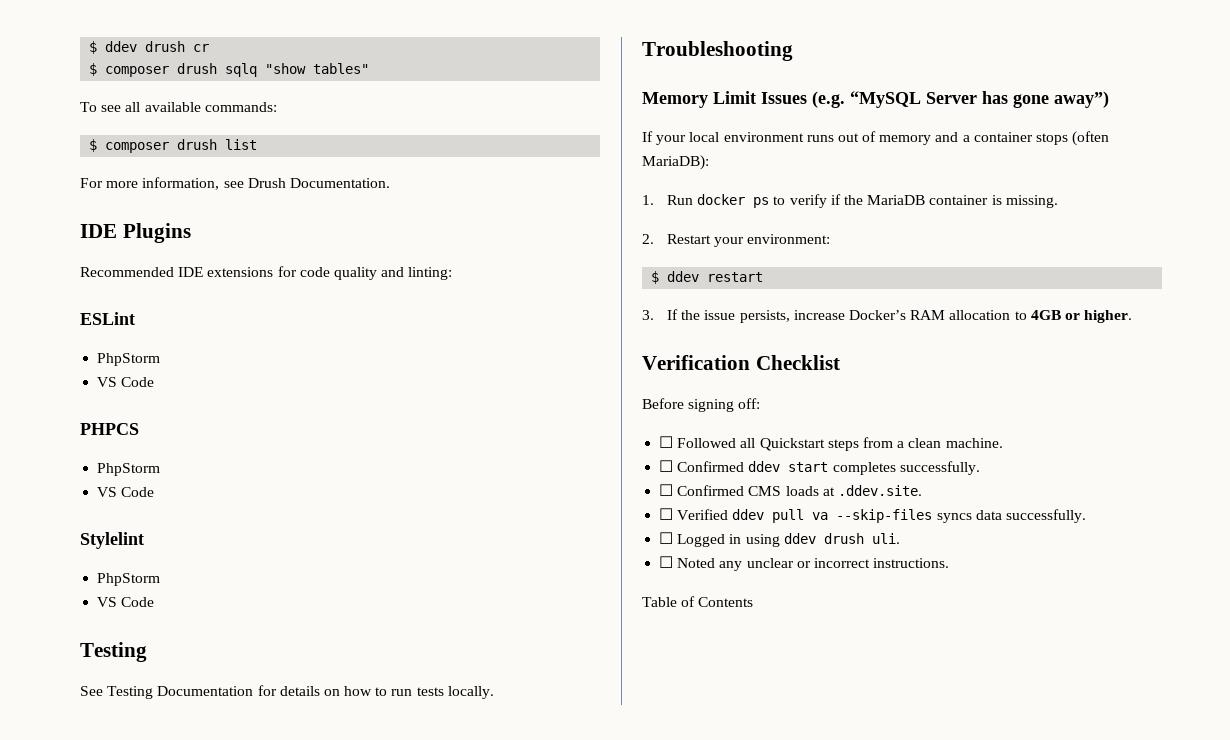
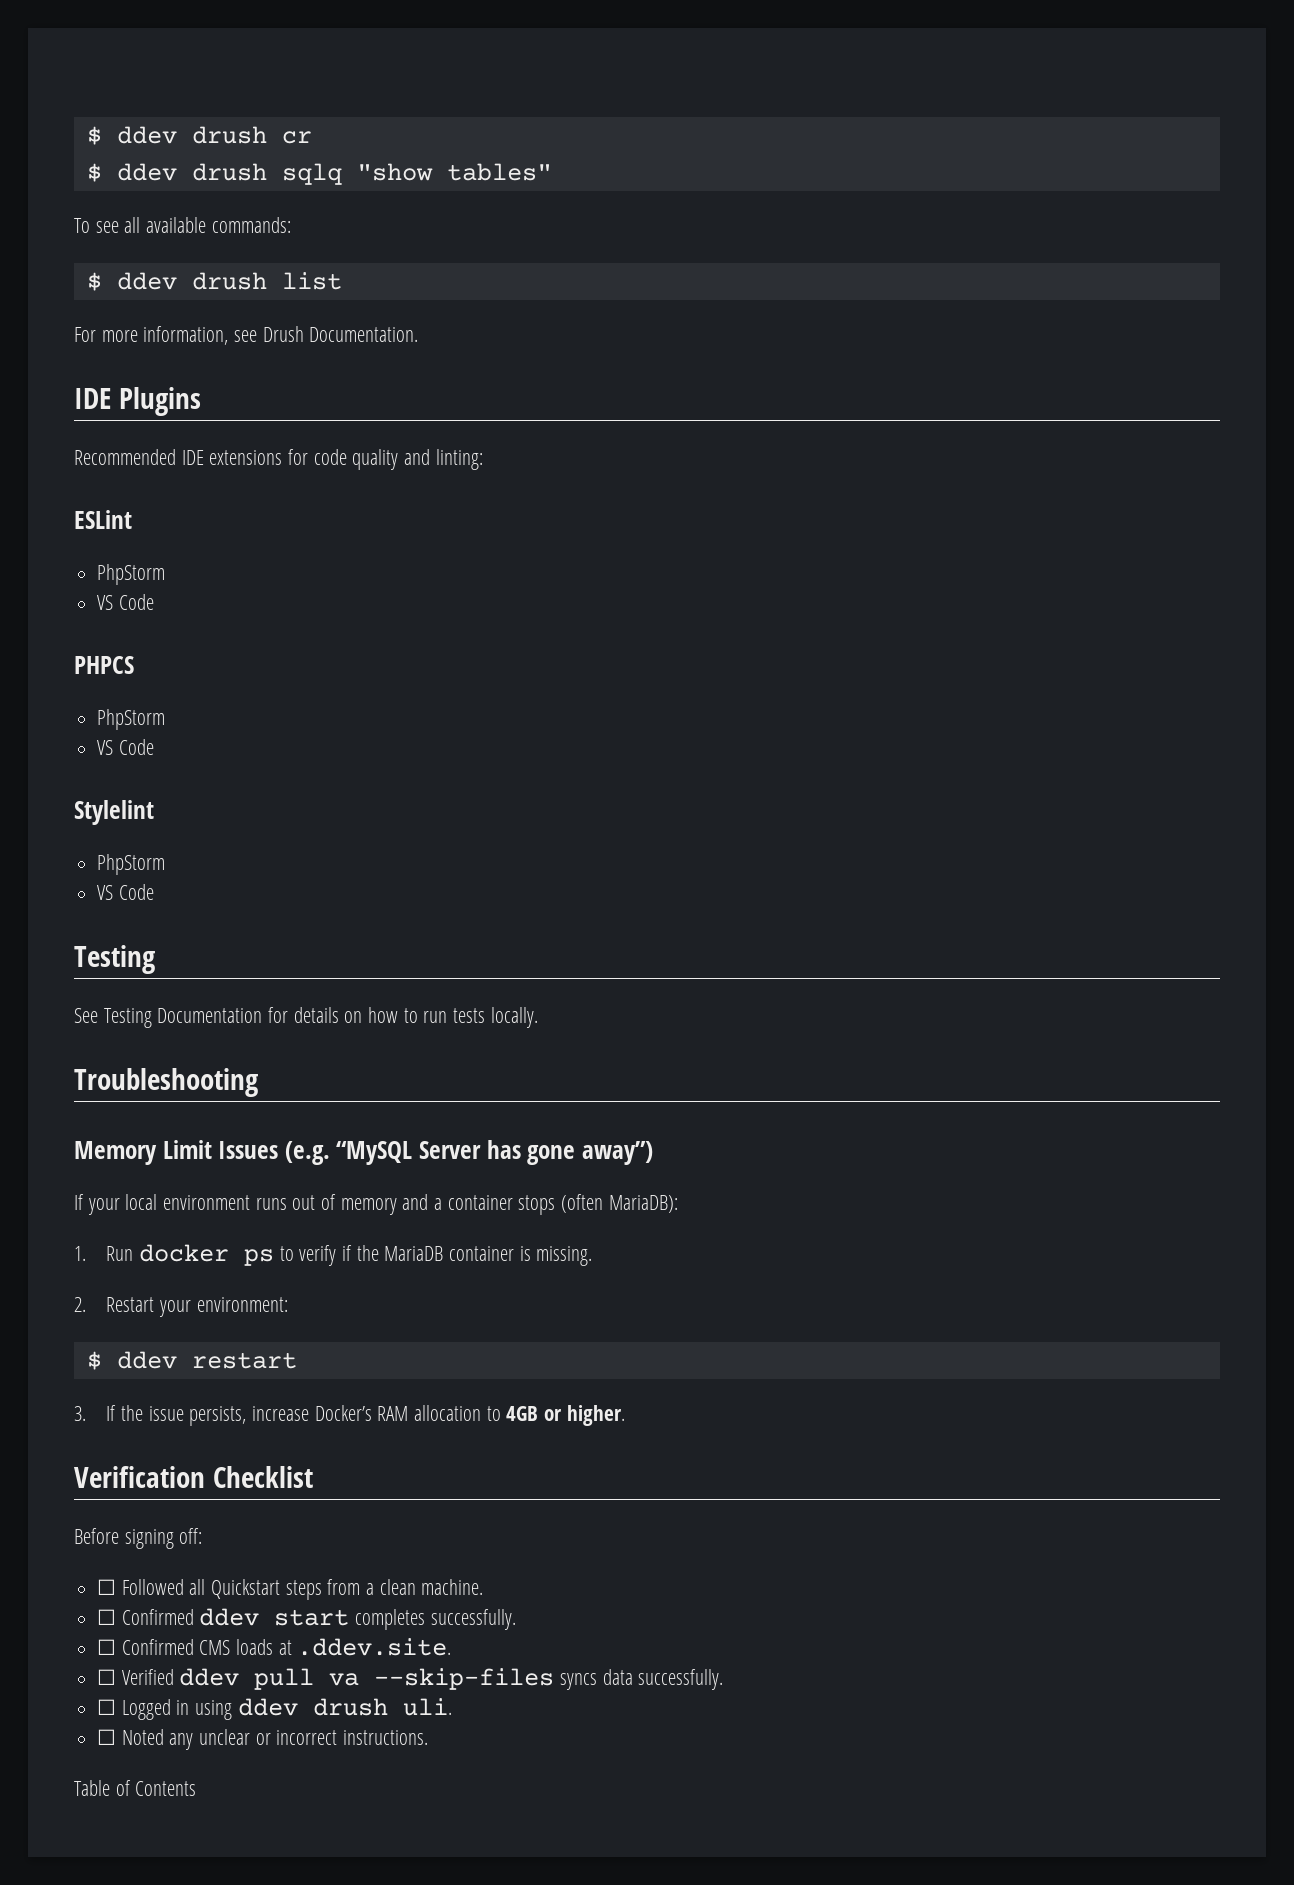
- $ composer drush sqlq "show tables"
+ $ ddev drush sqlq "show tables"
- $ composer drush list
+ $ ddev drush list

